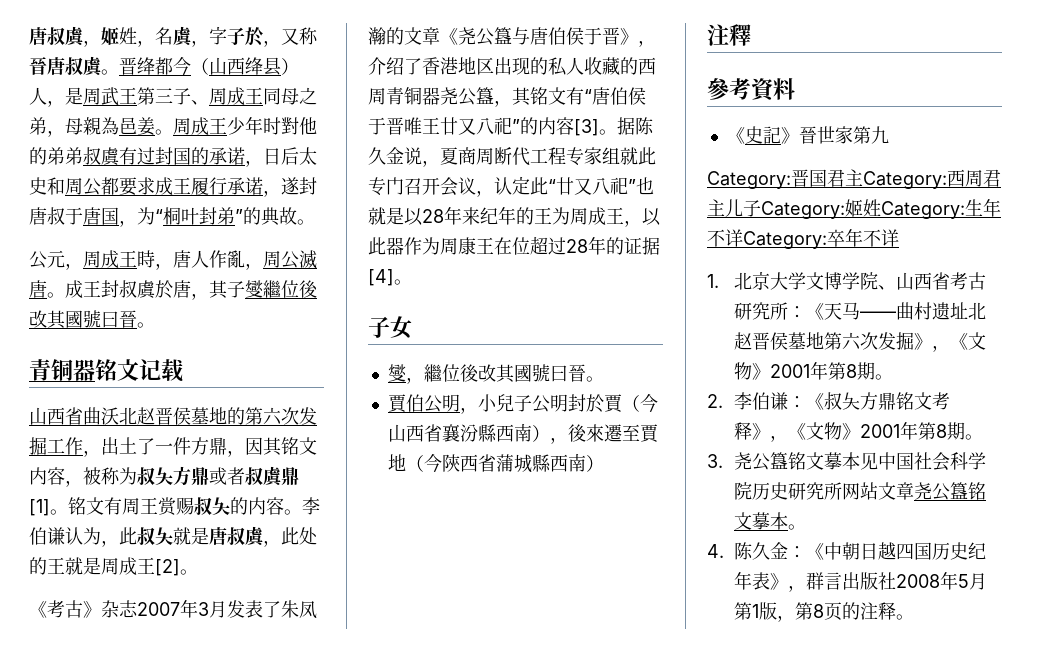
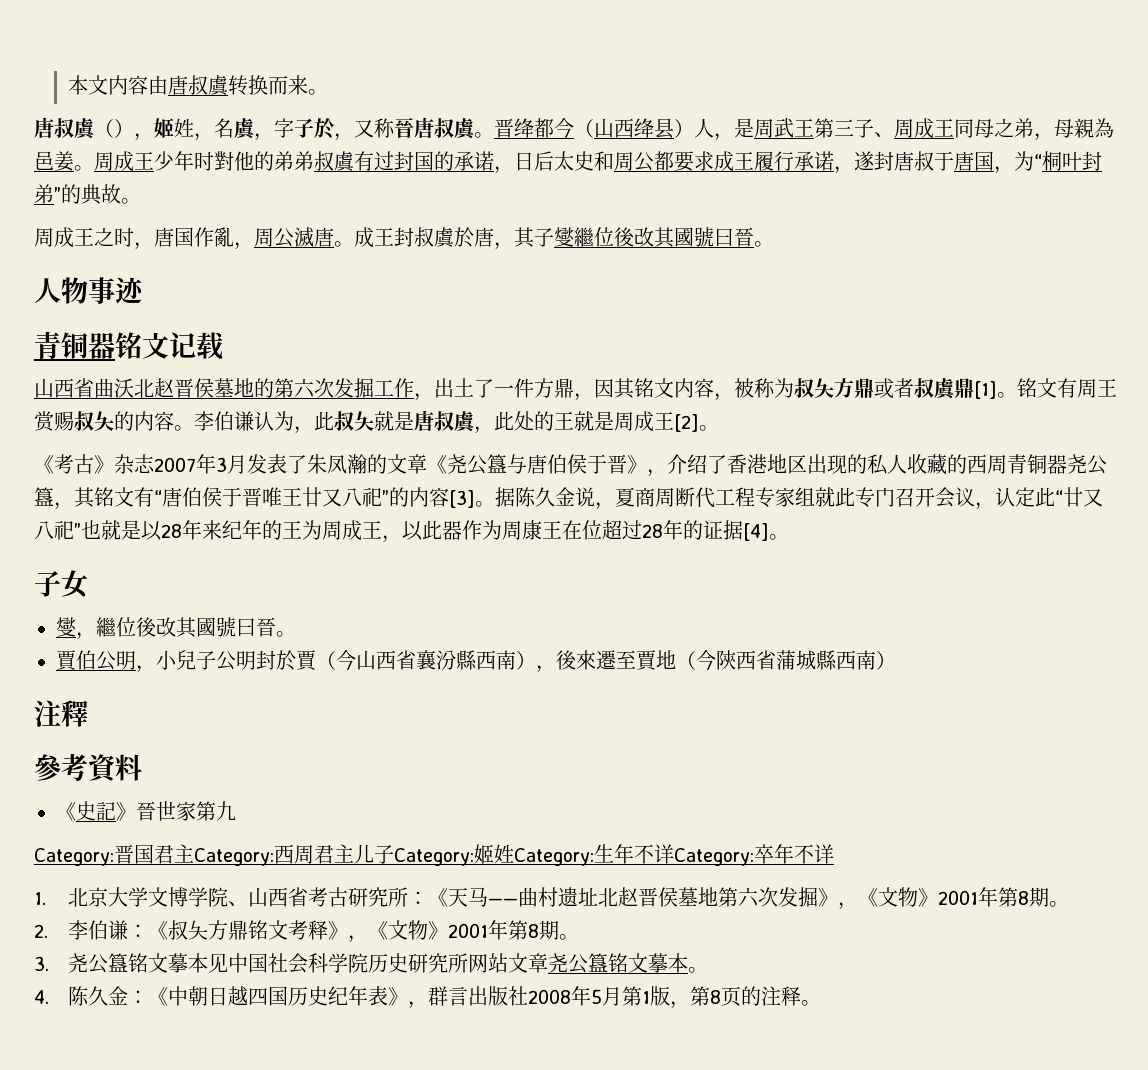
- 唐叔虞，姬姓，名虞，字子於，又称晉唐叔虞。
+ 本文内容由唐叔虞转换而来。
+ 唐叔虞（），姬姓，名虞，字子於，又称晉唐叔虞。
- 公元，周成王時，唐人作亂，周公滅唐。
+ 周成王之时，唐国作亂，周公滅唐。
+ 人物事迹

